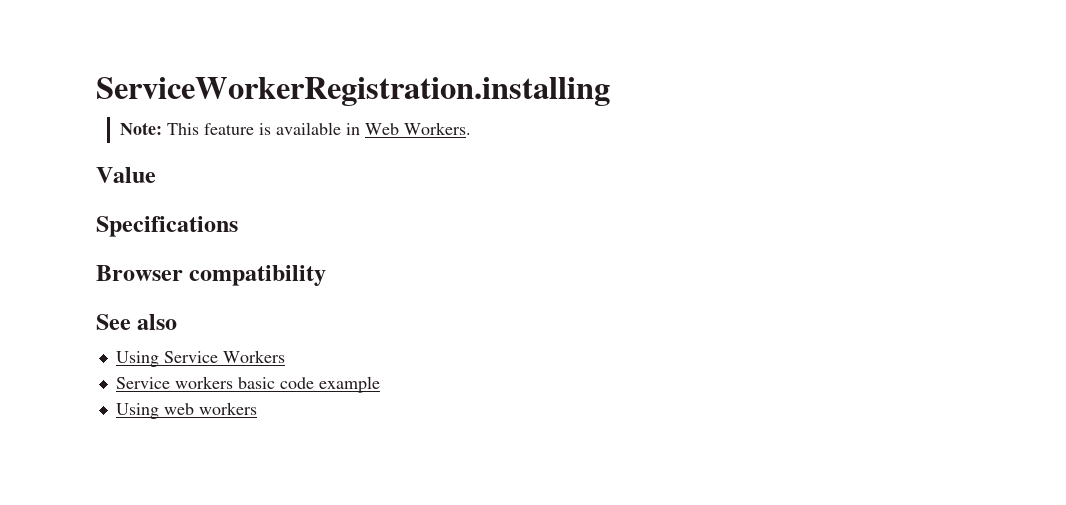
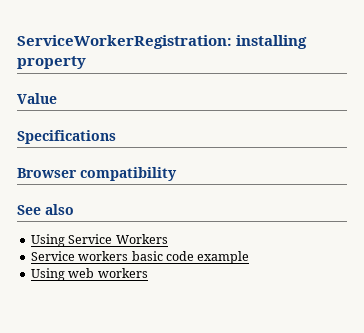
- ServiceWorkerRegistration.installing
- Note: This feature is available in Web Workers.
+ ServiceWorkerRegistration: installing property

